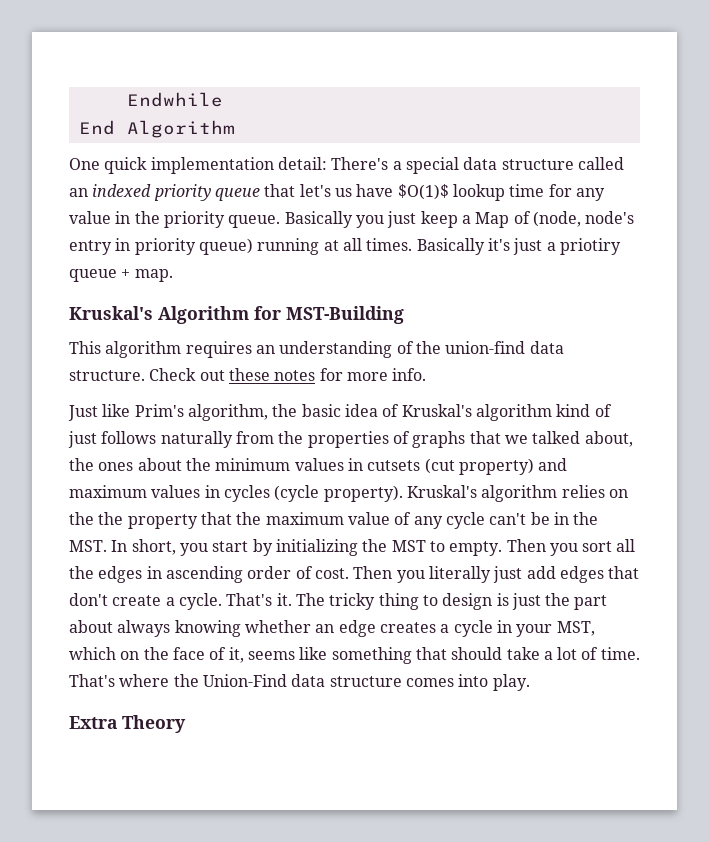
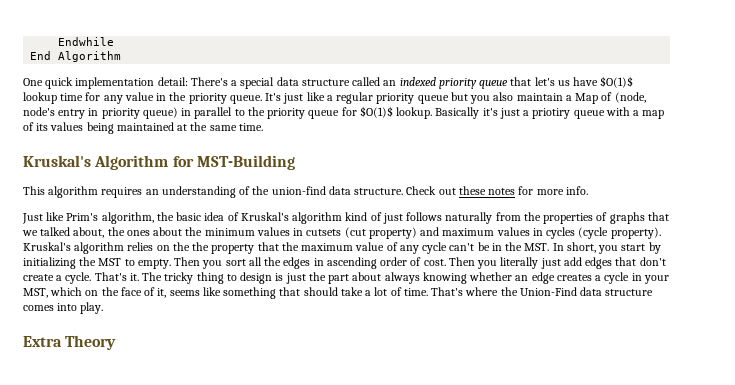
- Basically you just keep a Map of (node, node's entry in priority queue) running at all times.
+ It's just like a regular priority queue but you also maintain a Map of (node, node's entry in priority queue) in parallel to the priority queue for $O(1)$ lookup.
- Basically it's just a priotiry queue + map.
+ Basically it's just a priotiry queue with a map of its values being maintained at the same time.

